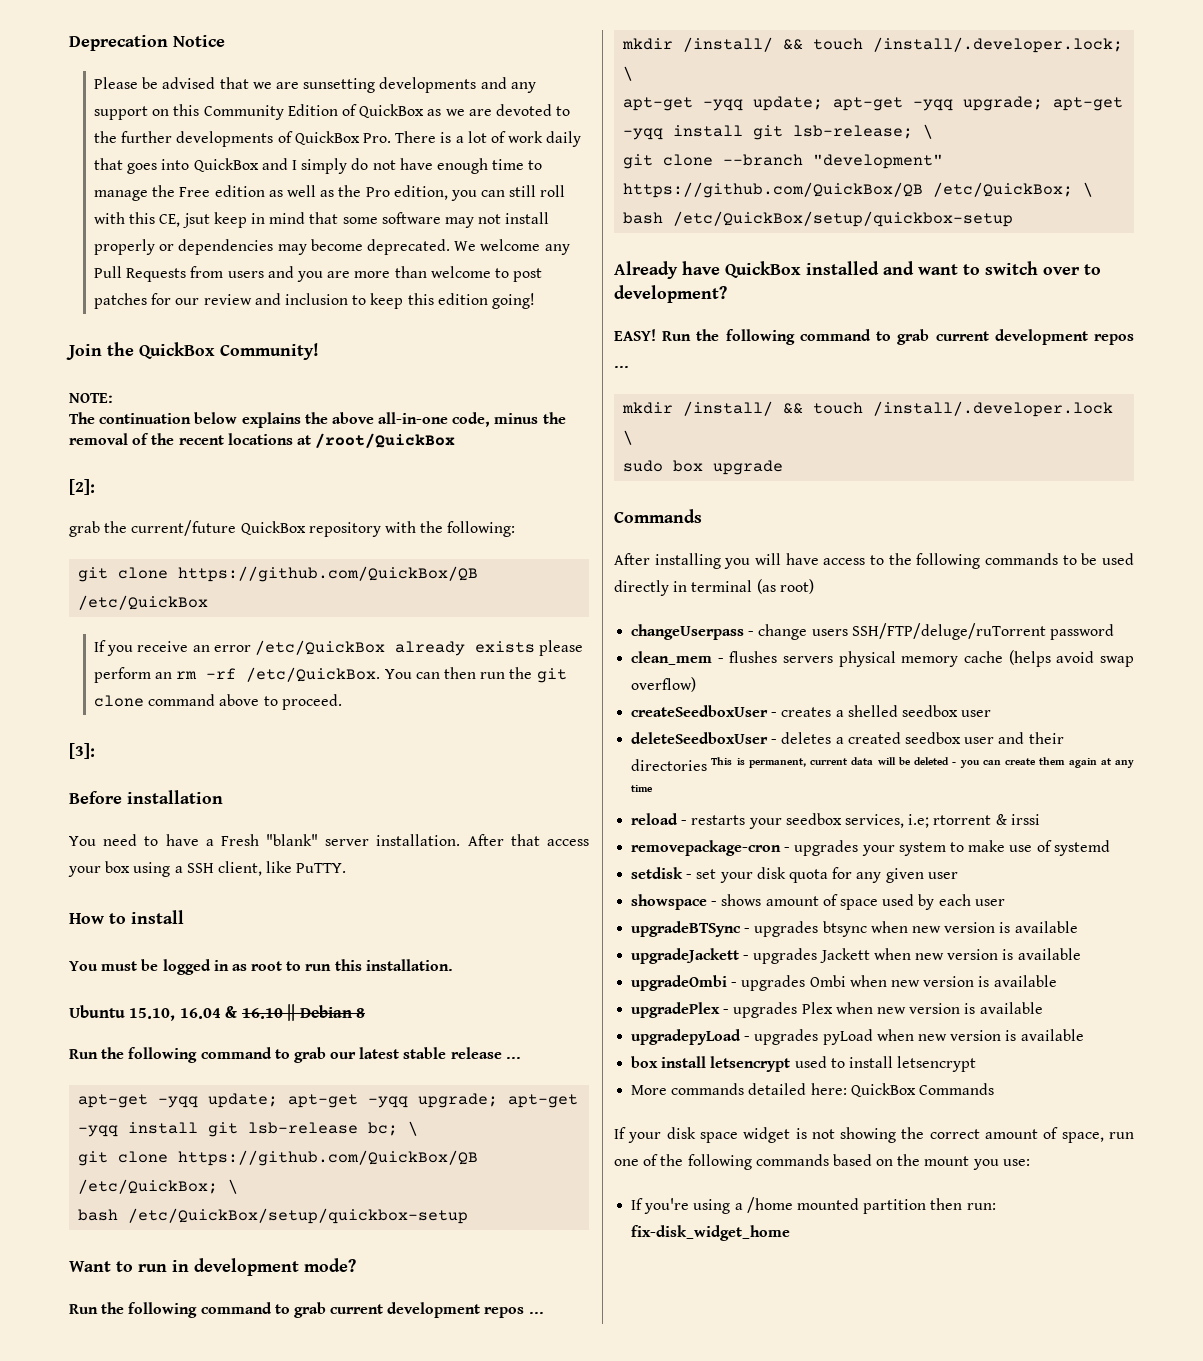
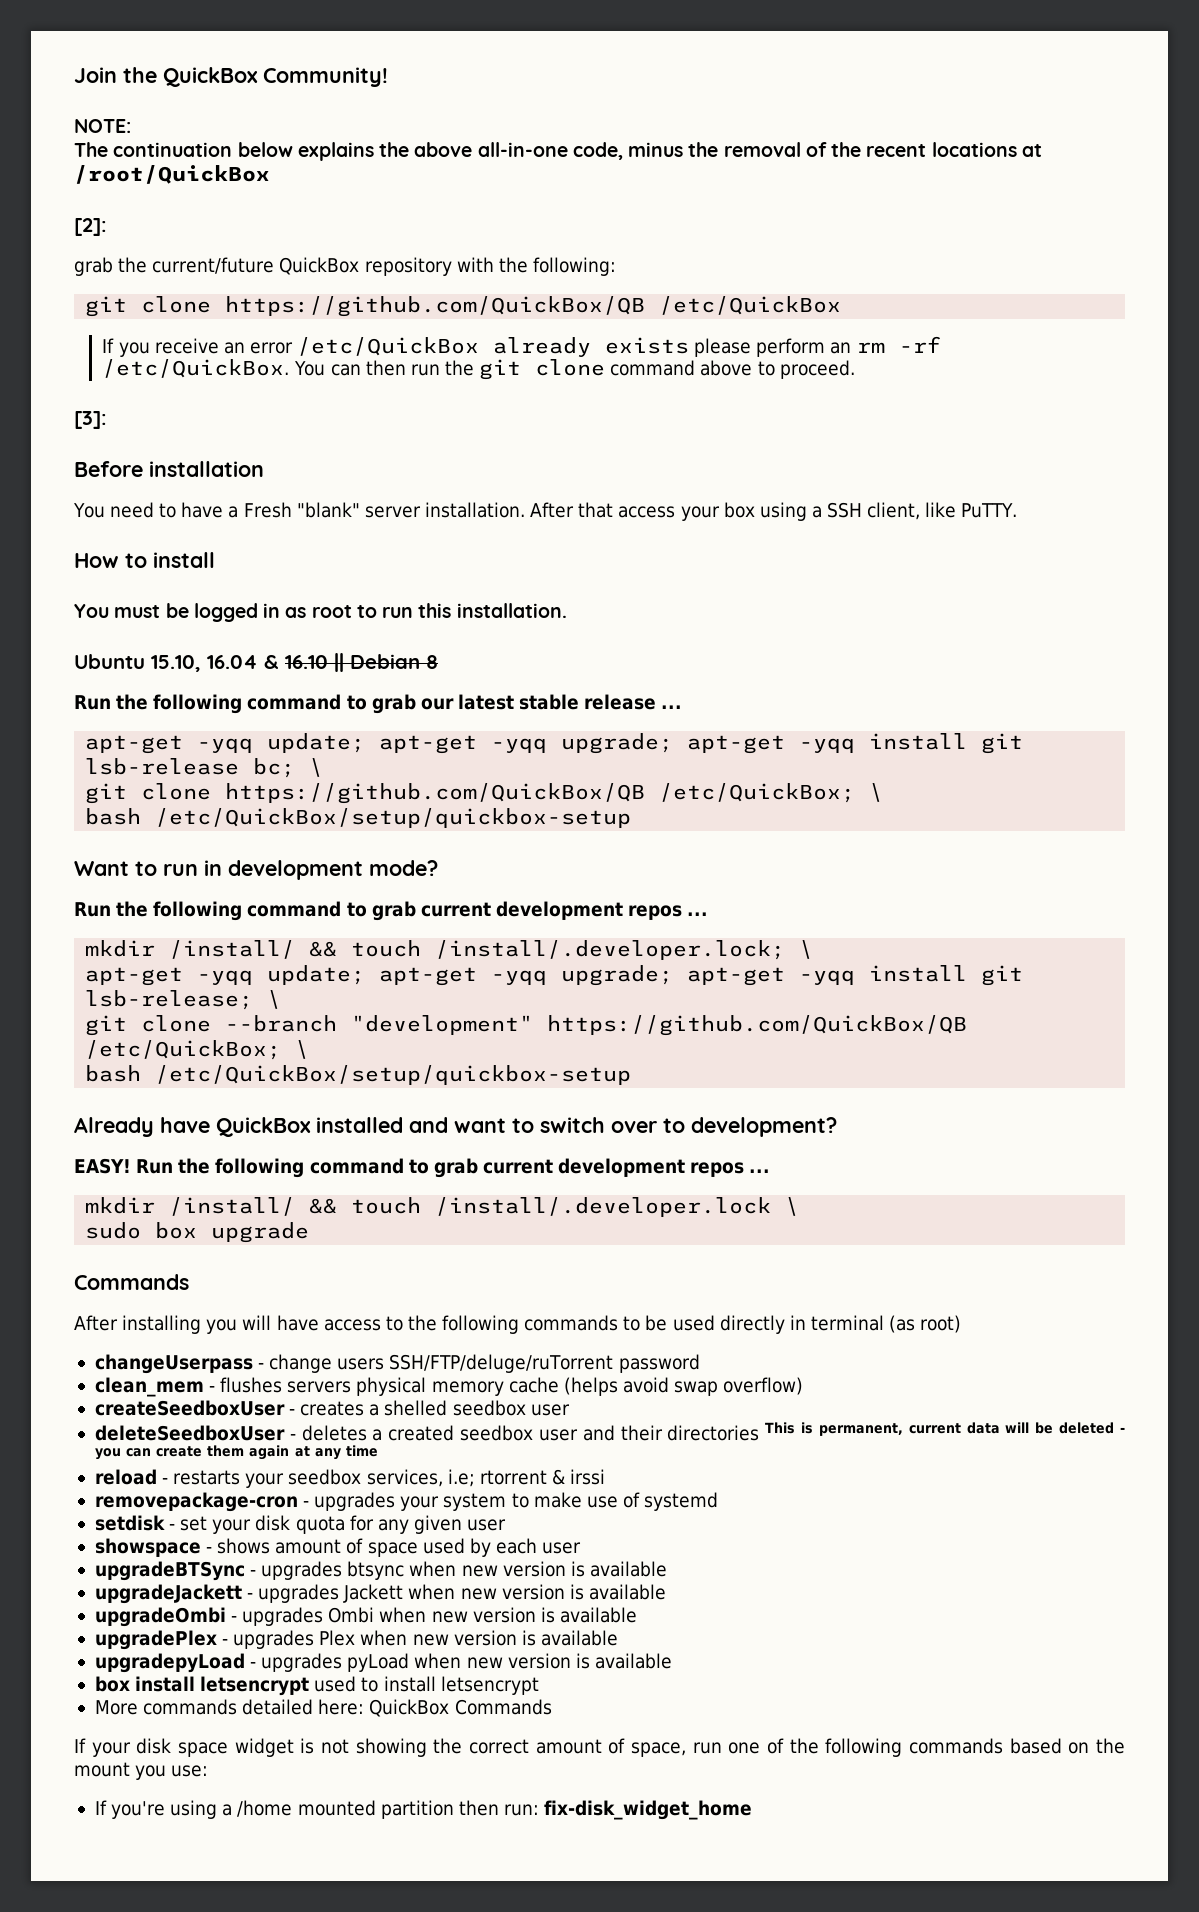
- Deprecation Notice
- Please be advised that we are sunsetting developments and any support on this Community Edition of QuickBox as we are devoted to the further developments of QuickBox Pro. There is a lot of work daily that goes into QuickBox and I simply do not have enough time to manage the Free edition as well as the Pro edition, you can still roll with this CE, jsut keep in mind that some software may not install properly or dependencies may become deprecated. We welcome any Pull Requests from users and you are more than welcome to post patches for our review and inclusion to keep this edition going!

